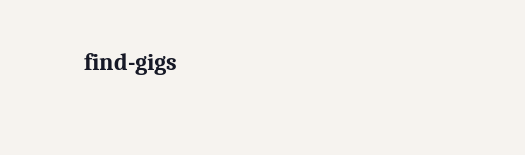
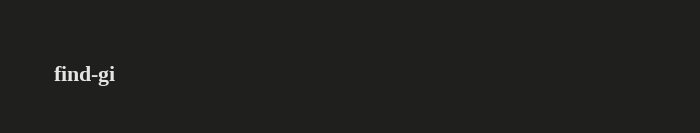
- find-gigs
+ find-gi

